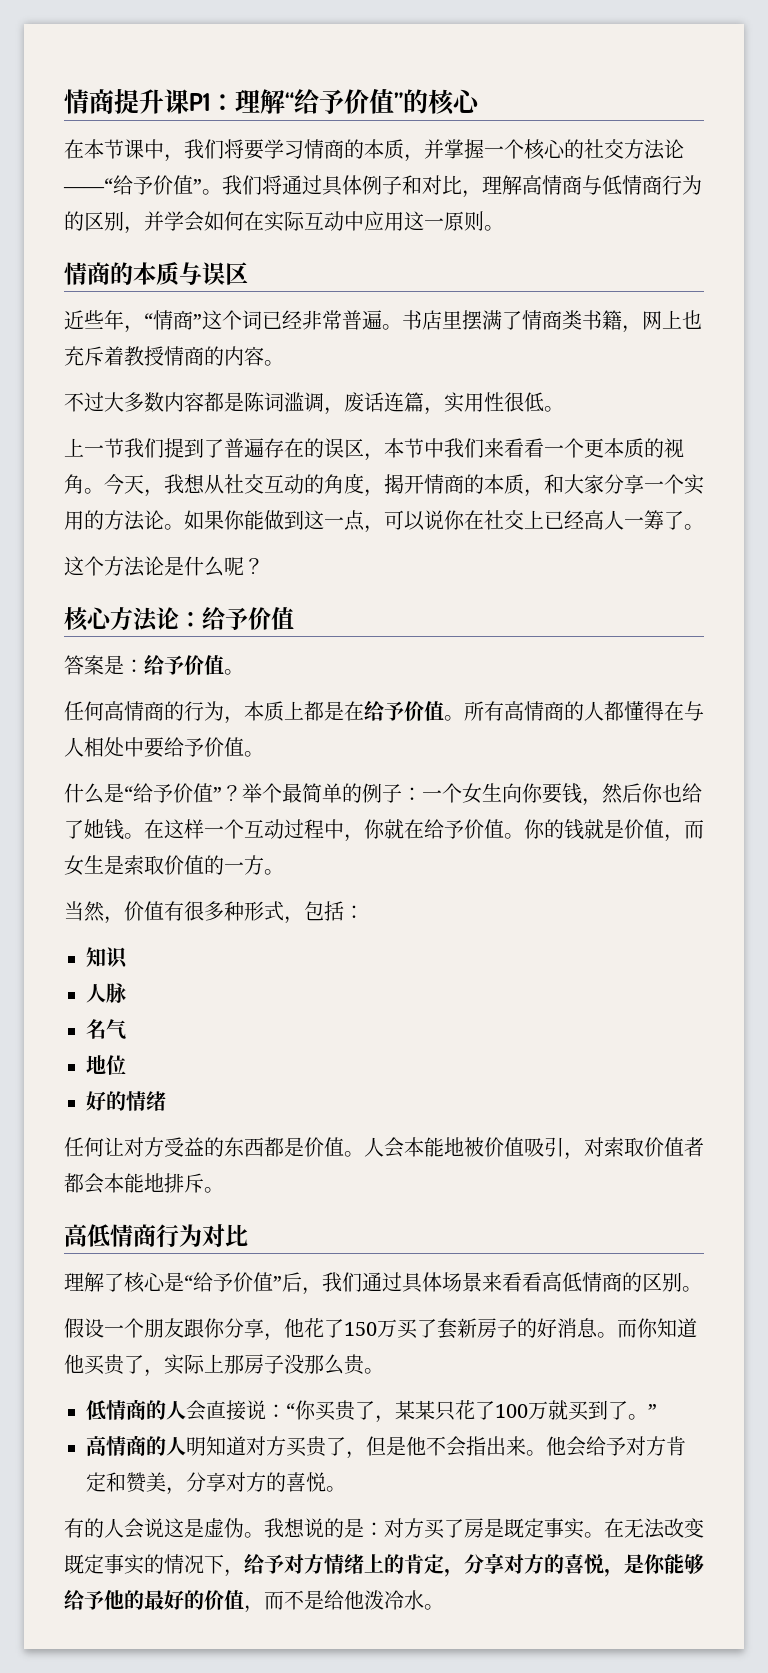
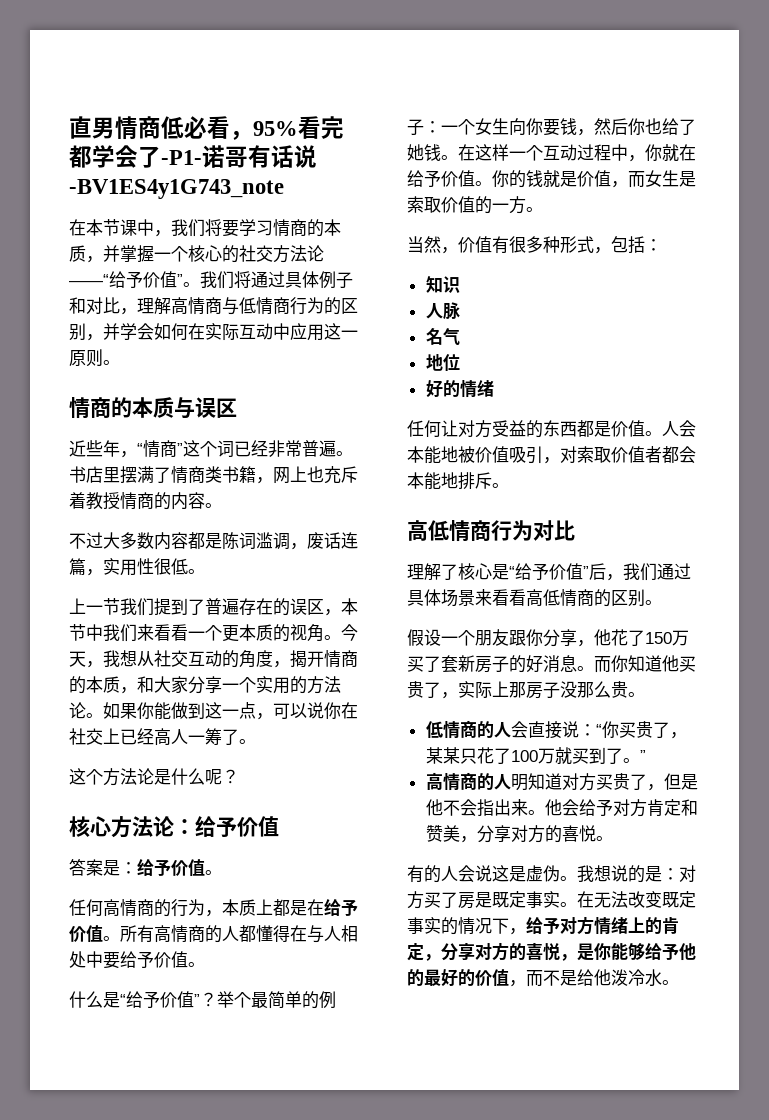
- 情商提升课P1：理解“给予价值”的核心
+ 直男情商低必看，95%看完都学会了-P1-诺哥有话说-BV1ES4y1G743_note

